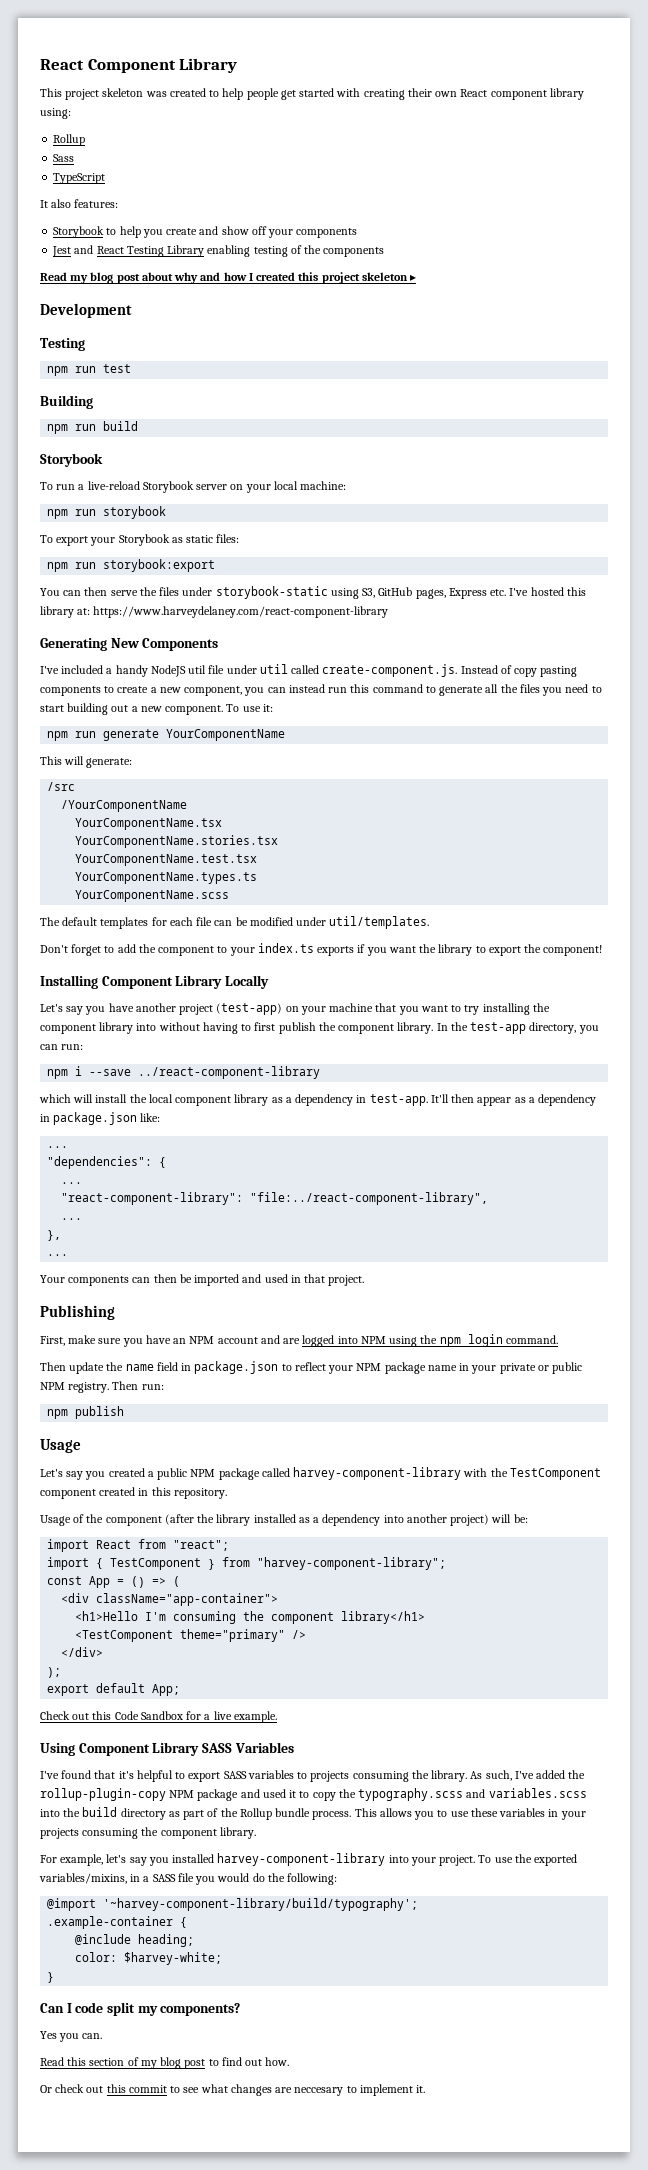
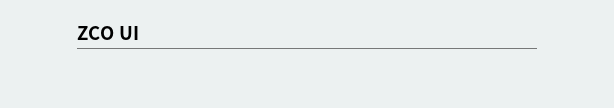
- React Component Library
- This project skeleton was created to help people get started with creating their own React component library using:
- Rollup
- Sass
- TypeScript
- It also features:
- Storybook to help you create and show off your components
- Jest and React Testing Library enabling testing of the components
- Read my blog post about why and how I created this project skeleton ▸
- Development
- Testing
- npm run test
- Building
- npm run build
- Storybook
- To run a live-reload Storybook server on your local machine:
- npm run storybook
- To export your Storybook as static files:
- npm run storybook:export
- You can then serve the files under storybook-static using S3, GitHub pages, Express etc. I've hosted this library at: https://www.harveydelaney.com/react-component-library
- Generating New Components
- I've included a handy NodeJS util file under util called create-component.js. Instead of copy pasting components to create a new component, you can instead run this command to generate all the files you need to start building out a new component. To use it:
- npm run generate YourComponentName
- This will generate:
- /src
- /YourComponentName
- YourComponentName.tsx
- YourComponentName.stories.tsx
- YourComponentName.test.tsx
- YourComponentName.types.ts
- YourComponentName.scss
- The default templates for each file can be modified under util/templates.
- Don't forget to add the component to your index.ts exports if you want the library to export the component!
- Installing Component Library Locally
- Let's say you have another project (test-app) on your machine that you want to try installing the component library into without having to first publish the component library. In the test-app directory, you can run:
- npm i --save ../react-component-library
- which will install the local component library as a dependency in test-app. It'll then appear as a dependency in package.json like:
- ...
- "dependencies": {
- ...
- "react-component-library": "file:../react-component-library",
- ...
- },
- ...
- Your components can then be imported and used in that project.
- Publishing
- First, make sure you have an NPM account and are logged into NPM using the npm login command.
- Then update the name field in package.json to reflect your NPM package name in your private or public NPM registry. Then run:
- npm publish
- Usage
- Let's say you created a public NPM package called harvey-component-library with the TestComponent component created in this repository.
- Usage of the component (after the library installed as a dependency into another project) will be:
- import React from "react";
- import { TestComponent } from "harvey-component-library";
- const App = () => (
- <div className="app-container">
- <h1>Hello I'm consuming the component library</h1>
- <TestComponent theme="primary" />
- </div>
- );
- export default App;
- Check out this Code Sandbox for a live example.
- Using Component Library SASS Variables
- I've found that it's helpful to export SASS variables to projects consuming the library. As such, I've added the rollup-plugin-copy NPM package and used it to copy the typography.scss and variables.scss into the build directory as part of the Rollup bundle process. This allows you to use these variables in your projects consuming the component library.
- For example, let's say you installed harvey-component-library into your project. To use the exported variables/mixins, in a SASS file you would do the following:
- @import '~harvey-component-library/build/typography';
- .example-container {
- @include heading;
- color: $harvey-white;
- }
- Can I code split my components?
- Yes you can.
- Read this section of my blog post to find out how.
- Or check out this commit to see what changes are neccesary to implement it.
+ ZCO UI

